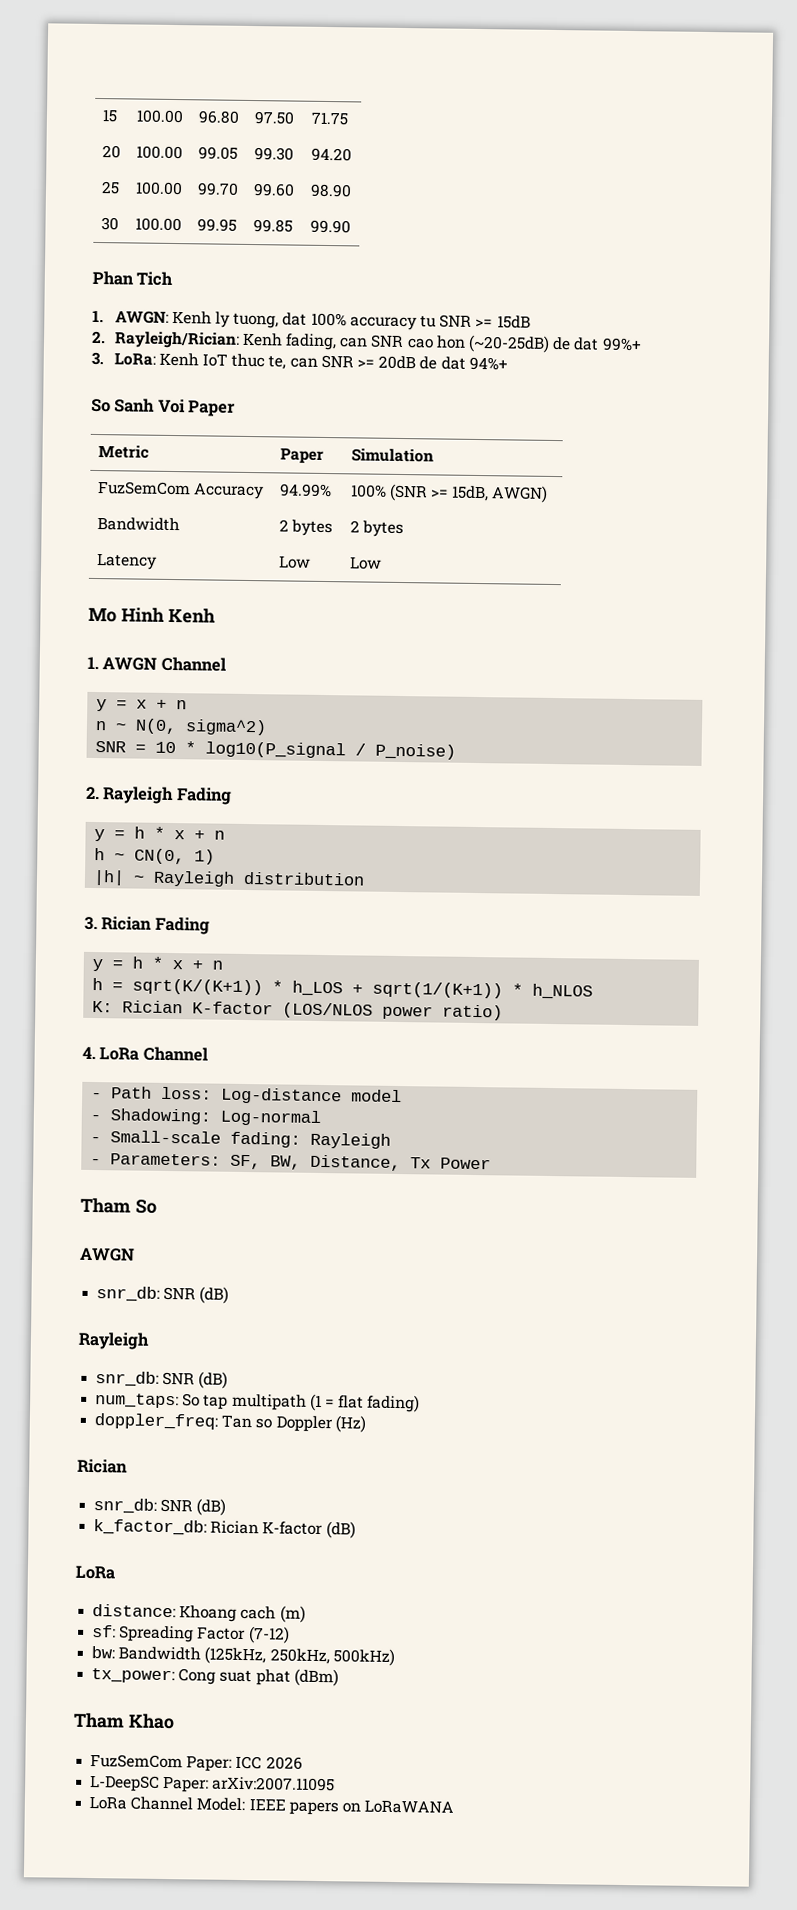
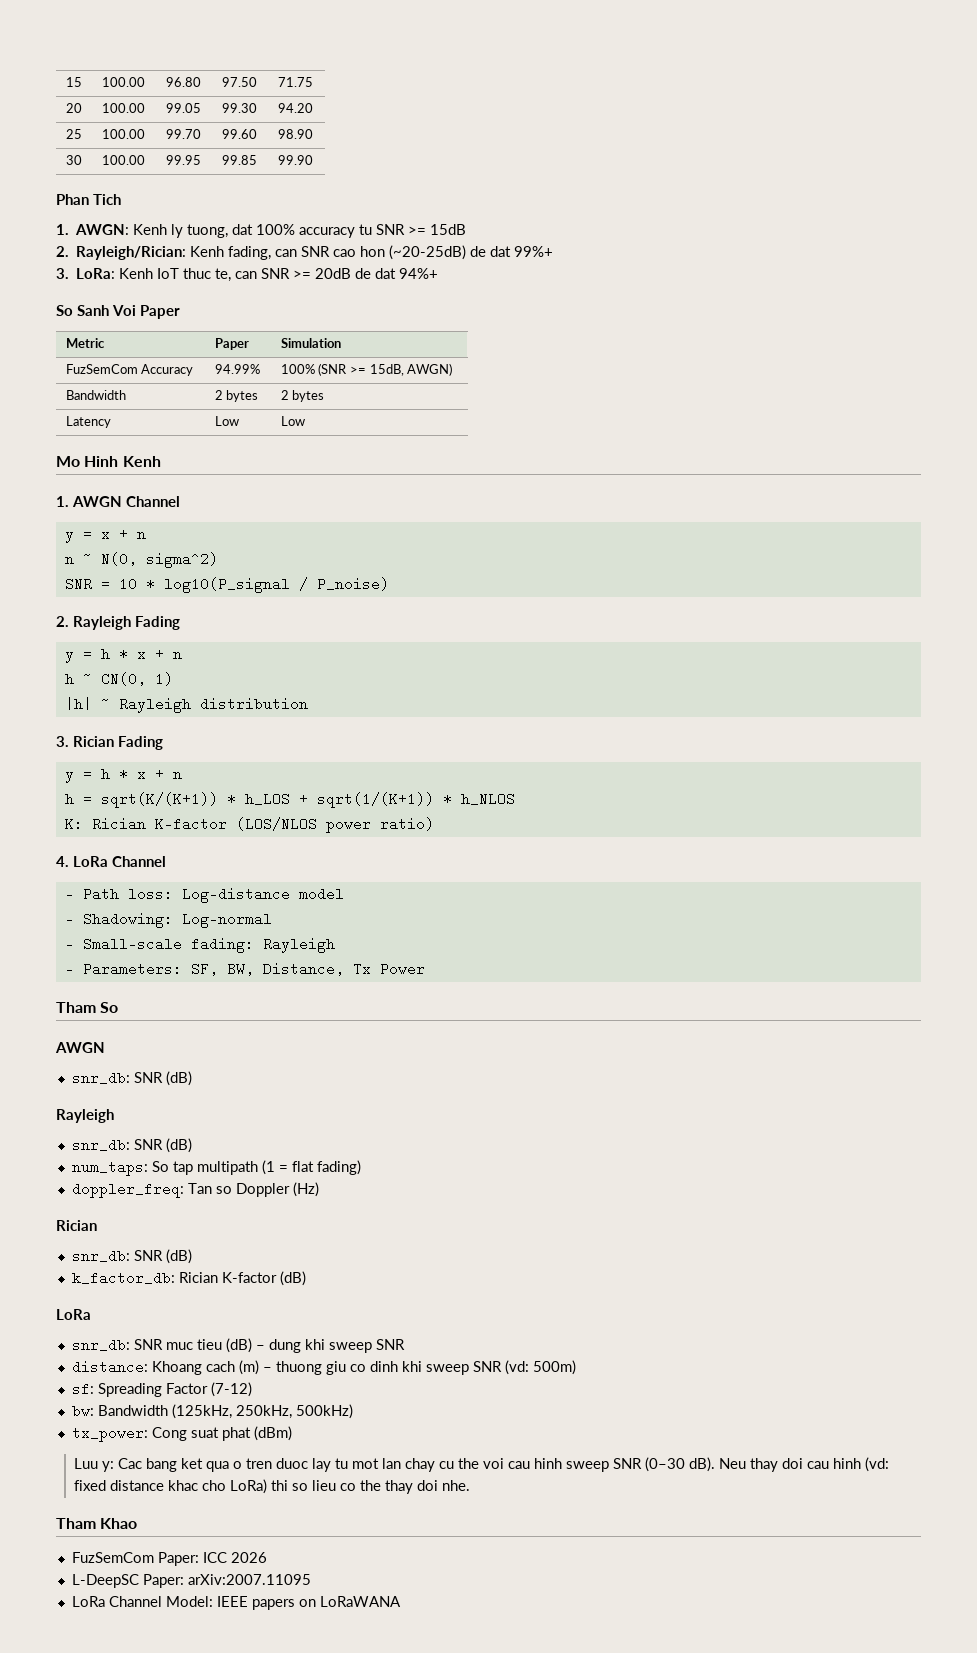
- distance: Khoang cach (m)
+ snr_db: SNR muc tieu (dB) – dung khi sweep SNR
+ distance: Khoang cach (m) – thuong giu co dinh khi sweep SNR (vd: 500m)
+ Luu y: Cac bang ket qua o tren duoc lay tu mot lan chay cu the voi cau hinh sweep SNR (0–30 dB). Neu thay doi cau hinh (vd: fixed distance khac cho LoRa) thi so lieu co the thay doi nhe.

